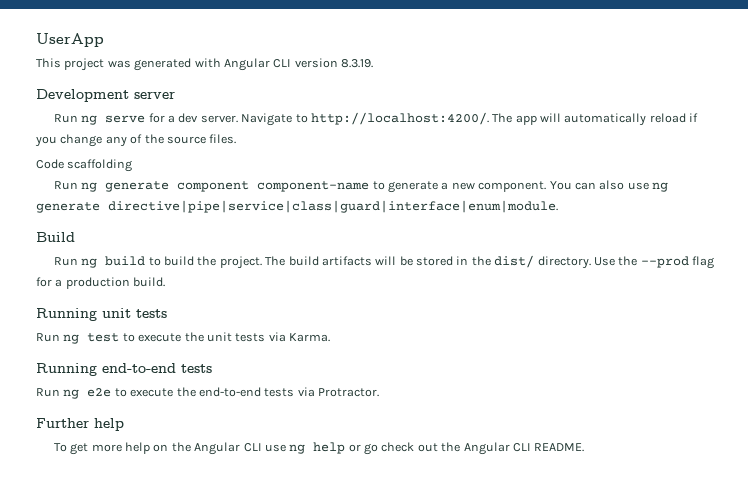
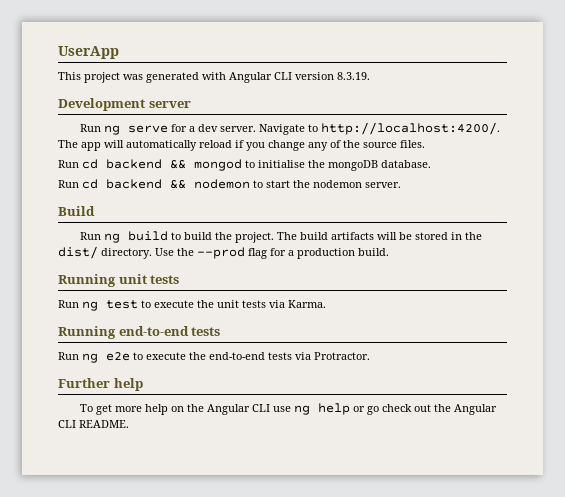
- Code scaffolding
- Run ng generate component component-name to generate a new component. You can also use ng generate directive|pipe|service|class|guard|interface|enum|module.
+ Run cd backend && mongod to initialise the mongoDB database.
+ Run cd backend && nodemon to start the nodemon server.

